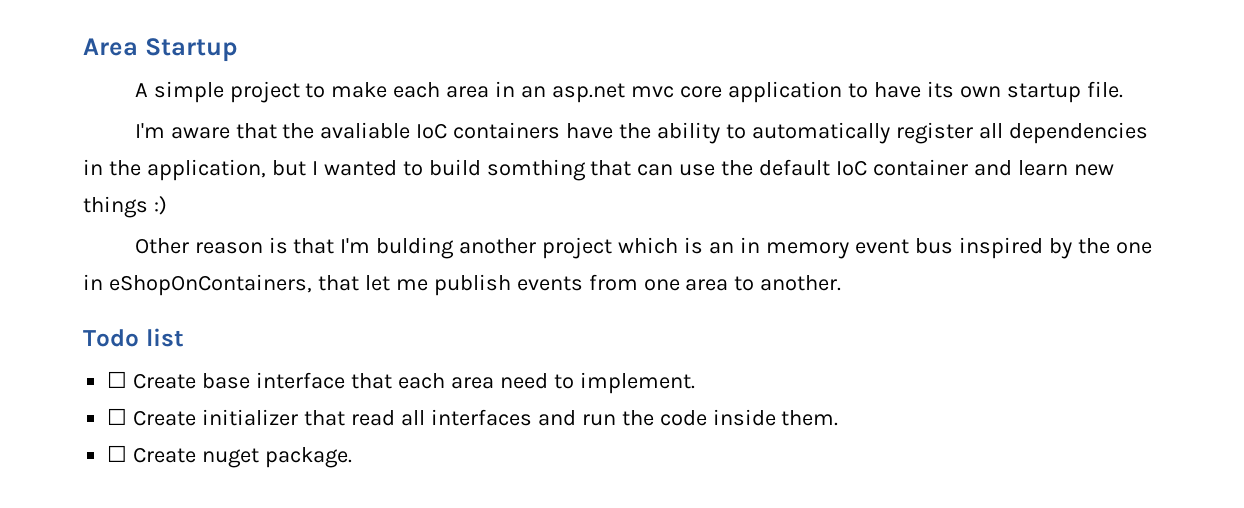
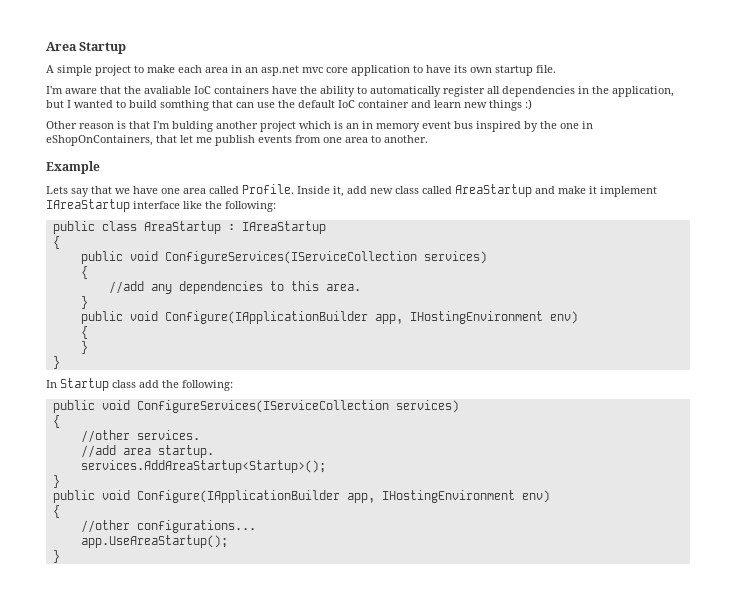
- Todo list
- ☐ Create base interface that each area need to implement.
- ☐ Create initializer that read all interfaces and run the code inside them.
- ☐ Create nuget package.
+ Example
+ Lets say that we have one area called Profile. Inside it, add new class called AreaStartup and make it implement IAreaStartup interface like the following:
+ public class AreaStartup : IAreaStartup
+ {
+ public void ConfigureServices(IServiceCollection services)
+ {
+ //add any dependencies to this area.
+ }
+ public void Configure(IApplicationBuilder app, IHostingEnvironment env)
+ {
+ }
+ }
+ In Startup class add the following:
+ public void ConfigureServices(IServiceCollection services)
+ {
+ //other services.
+ //add area startup.
+ services.AddAreaStartup<Startup>();
+ }
+ public void Configure(IApplicationBuilder app, IHostingEnvironment env)
+ {
+ //other configurations...
+ app.UseAreaStartup();
+ }

